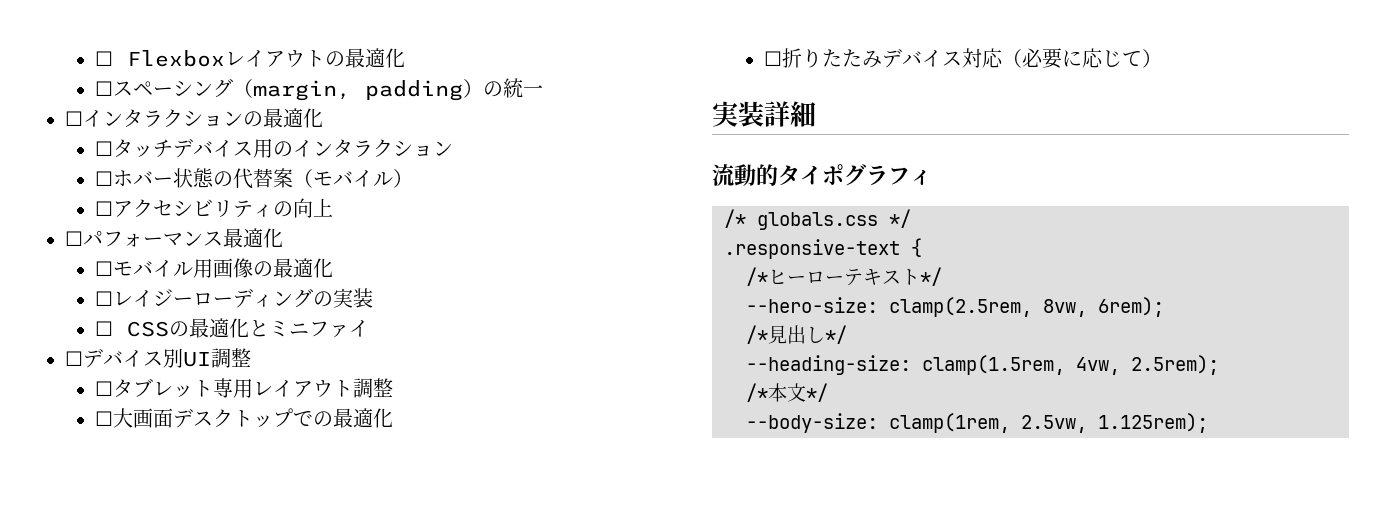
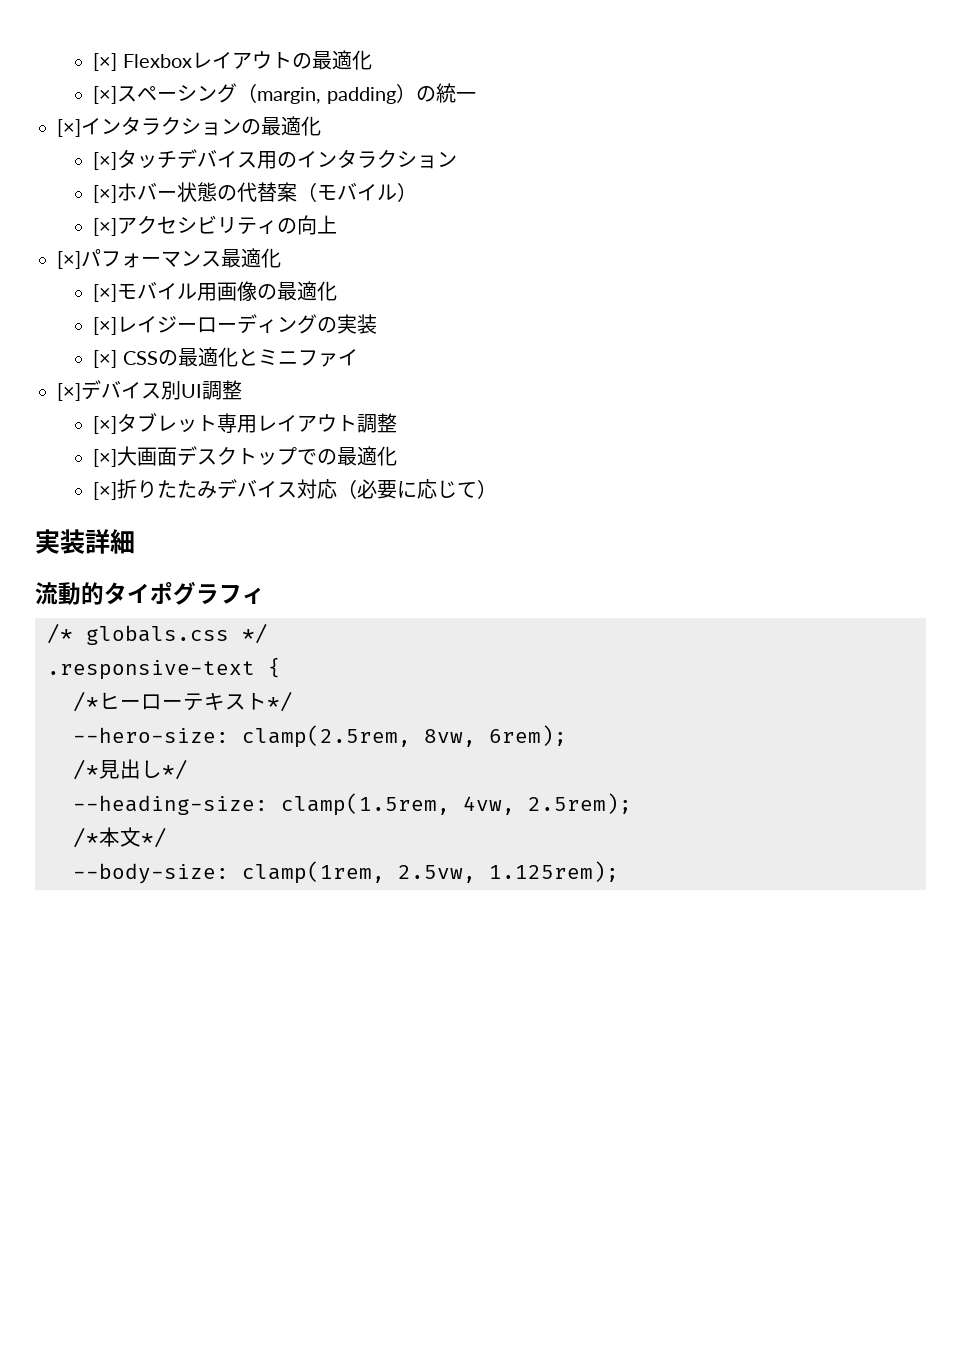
- ☐ Flexboxレイアウトの最適化
+ [×] Flexboxレイアウトの最適化
- ☐スペーシング（margin, padding）の統一
+ [×]スペーシング（margin, padding）の統一
- ☐インタラクションの最適化
+ [×]インタラクションの最適化
- ☐タッチデバイス用のインタラクション
+ [×]タッチデバイス用のインタラクション
- ☐ホバー状態の代替案（モバイル）
+ [×]ホバー状態の代替案（モバイル）
- ☐アクセシビリティの向上
+ [×]アクセシビリティの向上
- ☐パフォーマンス最適化
+ [×]パフォーマンス最適化
- ☐モバイル用画像の最適化
+ [×]モバイル用画像の最適化
- ☐レイジーローディングの実装
+ [×]レイジーローディングの実装
- ☐ CSSの最適化とミニファイ
+ [×] CSSの最適化とミニファイ
- ☐デバイス別UI調整
+ [×]デバイス別UI調整
- ☐タブレット専用レイアウト調整
+ [×]タブレット専用レイアウト調整
- ☐大画面デスクトップでの最適化
+ [×]大画面デスクトップでの最適化
- ☐折りたたみデバイス対応（必要に応じて）
+ [×]折りたたみデバイス対応（必要に応じて）

